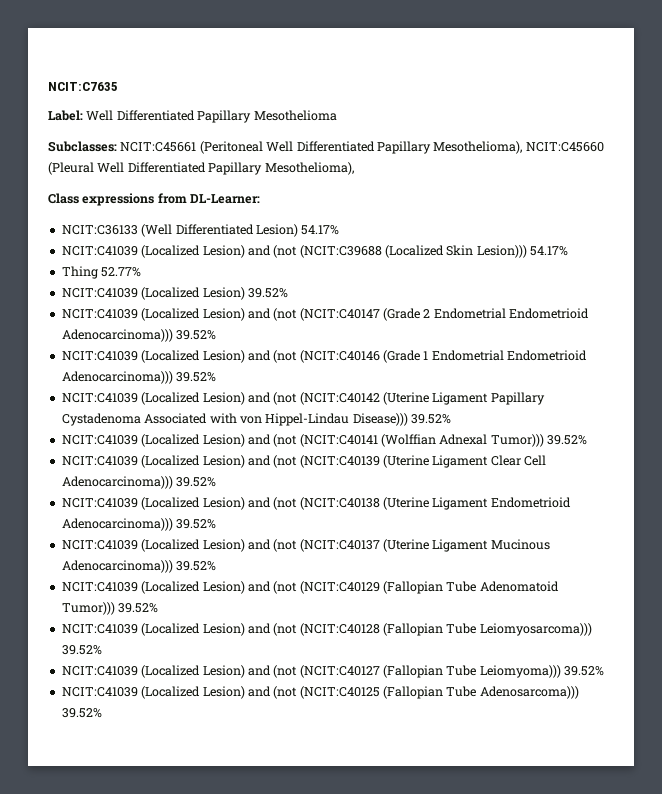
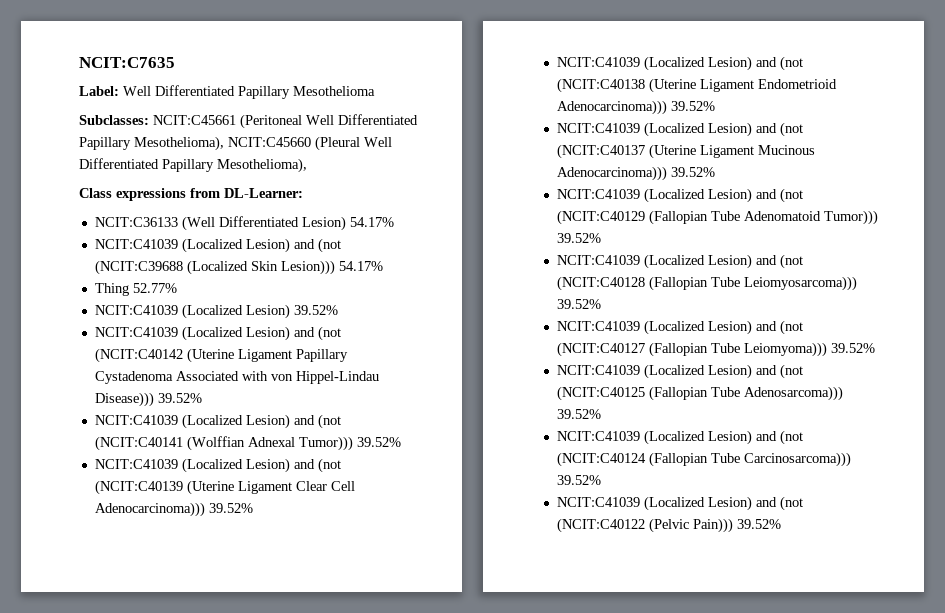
- NCIT:C41039 (Localized Lesion) and (not (NCIT:C40147 (Grade 2 Endometrial Endometrioid Adenocarcinoma))) 39.52%
- NCIT:C41039 (Localized Lesion) and (not (NCIT:C40146 (Grade 1 Endometrial Endometrioid Adenocarcinoma))) 39.52%
+ NCIT:C41039 (Localized Lesion) and (not (NCIT:C40124 (Fallopian Tube Carcinosarcoma))) 39.52%
+ NCIT:C41039 (Localized Lesion) and (not (NCIT:C40122 (Pelvic Pain))) 39.52%

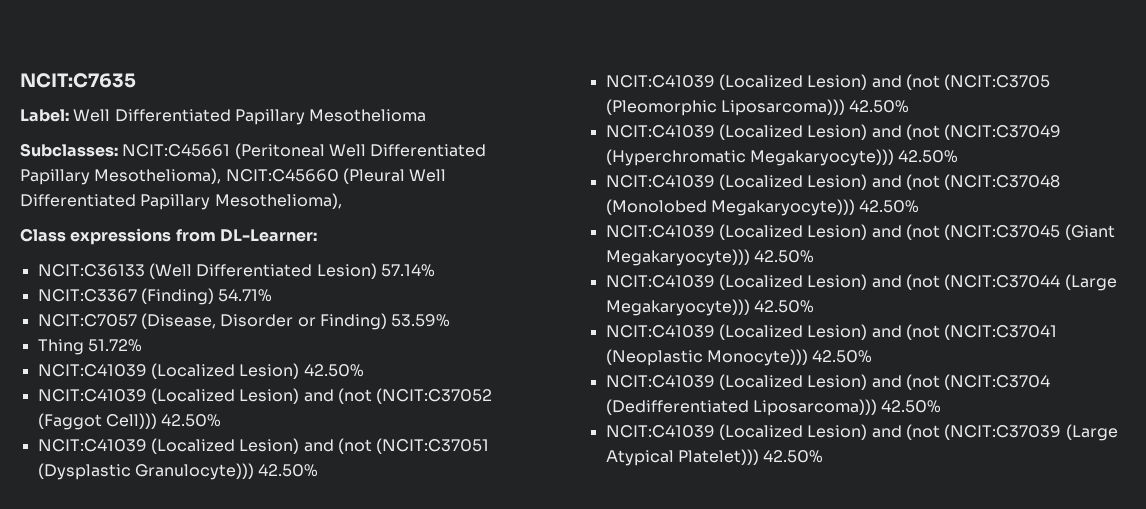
- NCIT:C36133 (Well Differentiated Lesion) 54.17%
- NCIT:C41039 (Localized Lesion) and (not (NCIT:C39688 (Localized Skin Lesion))) 54.17%
- Thing 52.77%
- NCIT:C41039 (Localized Lesion) 39.52%
- NCIT:C41039 (Localized Lesion) and (not (NCIT:C40142 (Uterine Ligament Papillary Cystadenoma Associated with von Hippel-Lindau Disease))) 39.52%
- NCIT:C41039 (Localized Lesion) and (not (NCIT:C40141 (Wolffian Adnexal Tumor))) 39.52%
- NCIT:C41039 (Localized Lesion) and (not (NCIT:C40139 (Uterine Ligament Clear Cell Adenocarcinoma))) 39.52%
- NCIT:C41039 (Localized Lesion) and (not (NCIT:C40138 (Uterine Ligament Endometrioid Adenocarcinoma))) 39.52%
- NCIT:C41039 (Localized Lesion) and (not (NCIT:C40137 (Uterine Ligament Mucinous Adenocarcinoma))) 39.52%
- NCIT:C41039 (Localized Lesion) and (not (NCIT:C40129 (Fallopian Tube Adenomatoid Tumor))) 39.52%
- NCIT:C41039 (Localized Lesion) and (not (NCIT:C40128 (Fallopian Tube Leiomyosarcoma))) 39.52%
- NCIT:C41039 (Localized Lesion) and (not (NCIT:C40127 (Fallopian Tube Leiomyoma))) 39.52%
- NCIT:C41039 (Localized Lesion) and (not (NCIT:C40125 (Fallopian Tube Adenosarcoma))) 39.52%
- NCIT:C41039 (Localized Lesion) and (not (NCIT:C40124 (Fallopian Tube Carcinosarcoma))) 39.52%
- NCIT:C41039 (Localized Lesion) and (not (NCIT:C40122 (Pelvic Pain))) 39.52%
+ NCIT:C36133 (Well Differentiated Lesion) 57.14%
+ NCIT:C3367 (Finding) 54.71%
+ NCIT:C7057 (Disease, Disorder or Finding) 53.59%
+ Thing 51.72%
+ NCIT:C41039 (Localized Lesion) 42.50%
+ NCIT:C41039 (Localized Lesion) and (not (NCIT:C37052 (Faggot Cell))) 42.50%
+ NCIT:C41039 (Localized Lesion) and (not (NCIT:C37051 (Dysplastic Granulocyte))) 42.50%
+ NCIT:C41039 (Localized Lesion) and (not (NCIT:C3705 (Pleomorphic Liposarcoma))) 42.50%
+ NCIT:C41039 (Localized Lesion) and (not (NCIT:C37049 (Hyperchromatic Megakaryocyte))) 42.50%
+ NCIT:C41039 (Localized Lesion) and (not (NCIT:C37048 (Monolobed Megakaryocyte))) 42.50%
+ NCIT:C41039 (Localized Lesion) and (not (NCIT:C37045 (Giant Megakaryocyte))) 42.50%
+ NCIT:C41039 (Localized Lesion) and (not (NCIT:C37044 (Large Megakaryocyte))) 42.50%
+ NCIT:C41039 (Localized Lesion) and (not (NCIT:C37041 (Neoplastic Monocyte))) 42.50%
+ NCIT:C41039 (Localized Lesion) and (not (NCIT:C3704 (Dedifferentiated Liposarcoma))) 42.50%
+ NCIT:C41039 (Localized Lesion) and (not (NCIT:C37039 (Large Atypical Platelet))) 42.50%

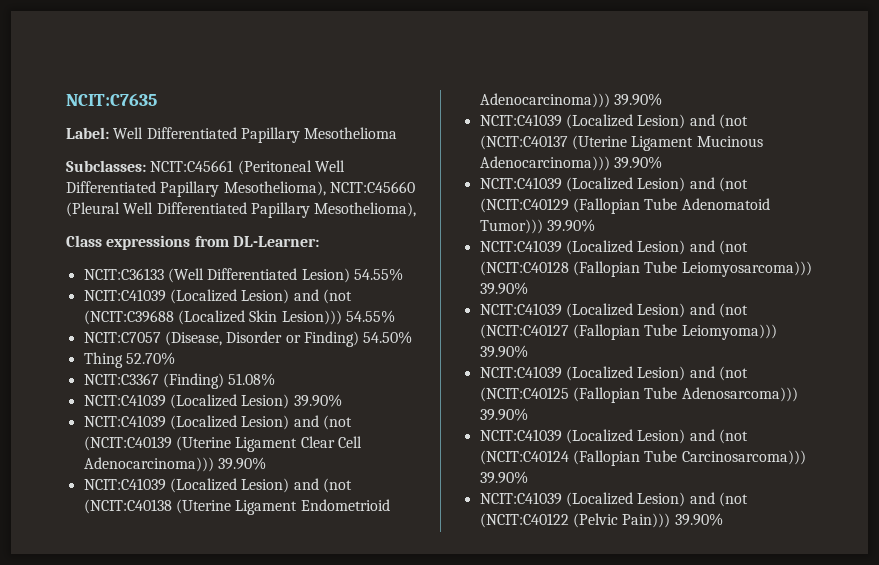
- NCIT:C36133 (Well Differentiated Lesion) 57.14%
- NCIT:C3367 (Finding) 54.71%
+ NCIT:C36133 (Well Differentiated Lesion) 54.55%
+ NCIT:C41039 (Localized Lesion) and (not (NCIT:C39688 (Localized Skin Lesion))) 54.55%
- NCIT:C7057 (Disease, Disorder or Finding) 53.59%
+ NCIT:C7057 (Disease, Disorder or Finding) 54.50%
- Thing 51.72%
- NCIT:C41039 (Localized Lesion) 42.50%
- NCIT:C41039 (Localized Lesion) and (not (NCIT:C37052 (Faggot Cell))) 42.50%
- NCIT:C41039 (Localized Lesion) and (not (NCIT:C37051 (Dysplastic Granulocyte))) 42.50%
- NCIT:C41039 (Localized Lesion) and (not (NCIT:C3705 (Pleomorphic Liposarcoma))) 42.50%
- NCIT:C41039 (Localized Lesion) and (not (NCIT:C37049 (Hyperchromatic Megakaryocyte))) 42.50%
- NCIT:C41039 (Localized Lesion) and (not (NCIT:C37048 (Monolobed Megakaryocyte))) 42.50%
- NCIT:C41039 (Localized Lesion) and (not (NCIT:C37045 (Giant Megakaryocyte))) 42.50%
- NCIT:C41039 (Localized Lesion) and (not (NCIT:C37044 (Large Megakaryocyte))) 42.50%
- NCIT:C41039 (Localized Lesion) and (not (NCIT:C37041 (Neoplastic Monocyte))) 42.50%
- NCIT:C41039 (Localized Lesion) and (not (NCIT:C3704 (Dedifferentiated Liposarcoma))) 42.50%
- NCIT:C41039 (Localized Lesion) and (not (NCIT:C37039 (Large Atypical Platelet))) 42.50%
+ Thing 52.70%
+ NCIT:C3367 (Finding) 51.08%
+ NCIT:C41039 (Localized Lesion) 39.90%
+ NCIT:C41039 (Localized Lesion) and (not (NCIT:C40139 (Uterine Ligament Clear Cell Adenocarcinoma))) 39.90%
+ NCIT:C41039 (Localized Lesion) and (not (NCIT:C40138 (Uterine Ligament Endometrioid Adenocarcinoma))) 39.90%
+ NCIT:C41039 (Localized Lesion) and (not (NCIT:C40137 (Uterine Ligament Mucinous Adenocarcinoma))) 39.90%
+ NCIT:C41039 (Localized Lesion) and (not (NCIT:C40129 (Fallopian Tube Adenomatoid Tumor))) 39.90%
+ NCIT:C41039 (Localized Lesion) and (not (NCIT:C40128 (Fallopian Tube Leiomyosarcoma))) 39.90%
+ NCIT:C41039 (Localized Lesion) and (not (NCIT:C40127 (Fallopian Tube Leiomyoma))) 39.90%
+ NCIT:C41039 (Localized Lesion) and (not (NCIT:C40125 (Fallopian Tube Adenosarcoma))) 39.90%
+ NCIT:C41039 (Localized Lesion) and (not (NCIT:C40124 (Fallopian Tube Carcinosarcoma))) 39.90%
+ NCIT:C41039 (Localized Lesion) and (not (NCIT:C40122 (Pelvic Pain))) 39.90%

